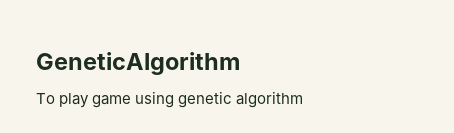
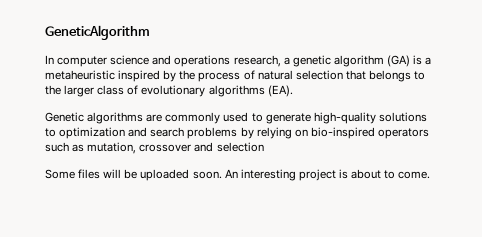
- To play game using genetic algorithm
+ In computer science and operations research, a genetic algorithm (GA) is a metaheuristic inspired by the process of natural selection that belongs to the larger class of evolutionary algorithms (EA).
+ Genetic algorithms are commonly used to generate high-quality solutions to optimization and search problems by relying on bio-inspired operators such as mutation, crossover and selection
+ Some files will be uploaded soon. An interesting project is about to come.

